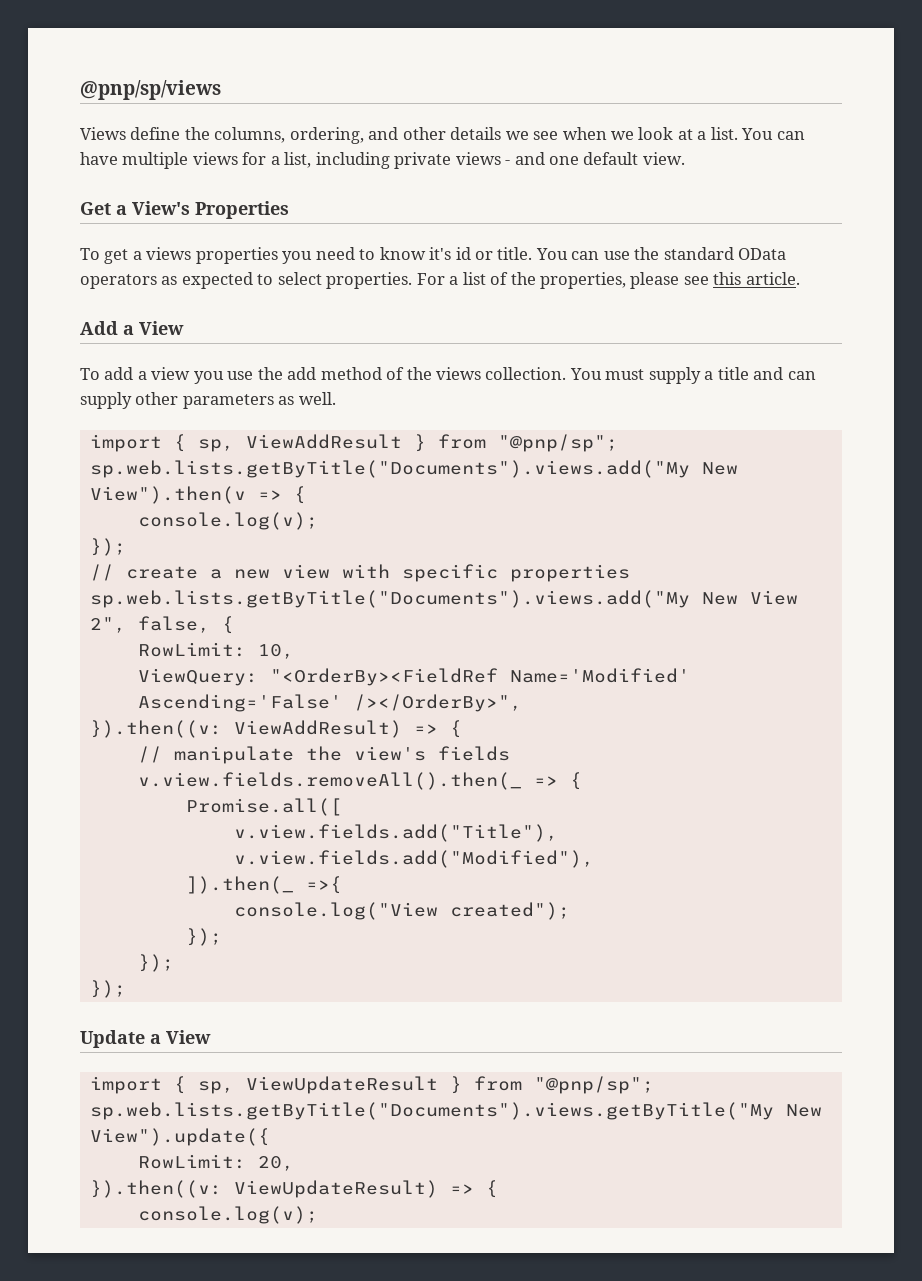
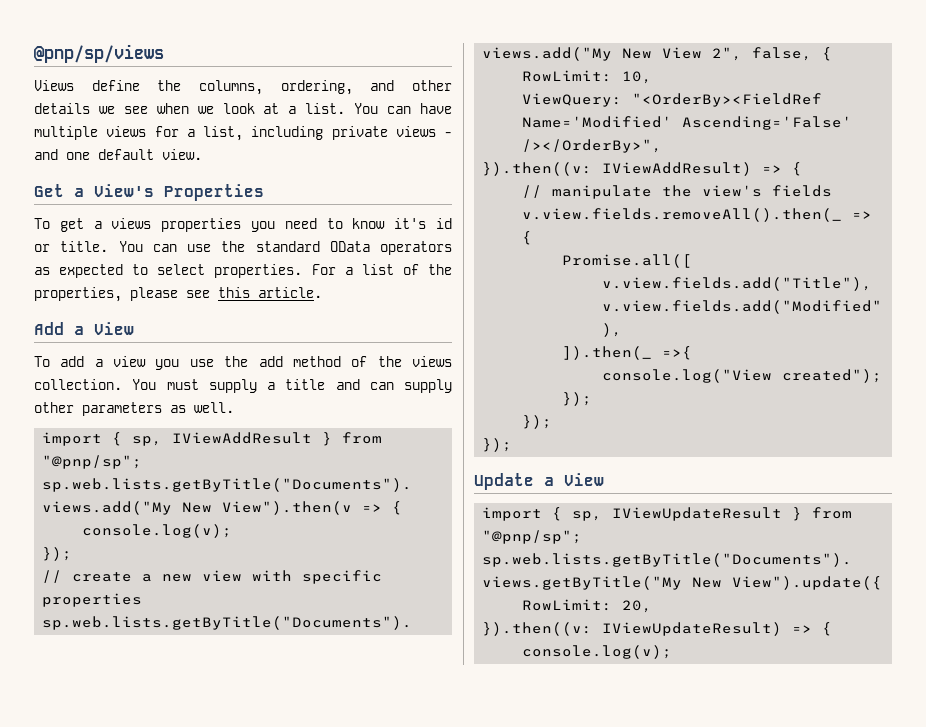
- import { sp, ViewAddResult } from "@pnp/sp";
+ import { sp, IViewAddResult } from "@pnp/sp";
- }).then((v: ViewAddResult) => {
+ }).then((v: IViewAddResult) => {
- import { sp, ViewUpdateResult } from "@pnp/sp";
+ import { sp, IViewUpdateResult } from "@pnp/sp";
- }).then((v: ViewUpdateResult) => {
+ }).then((v: IViewUpdateResult) => {

